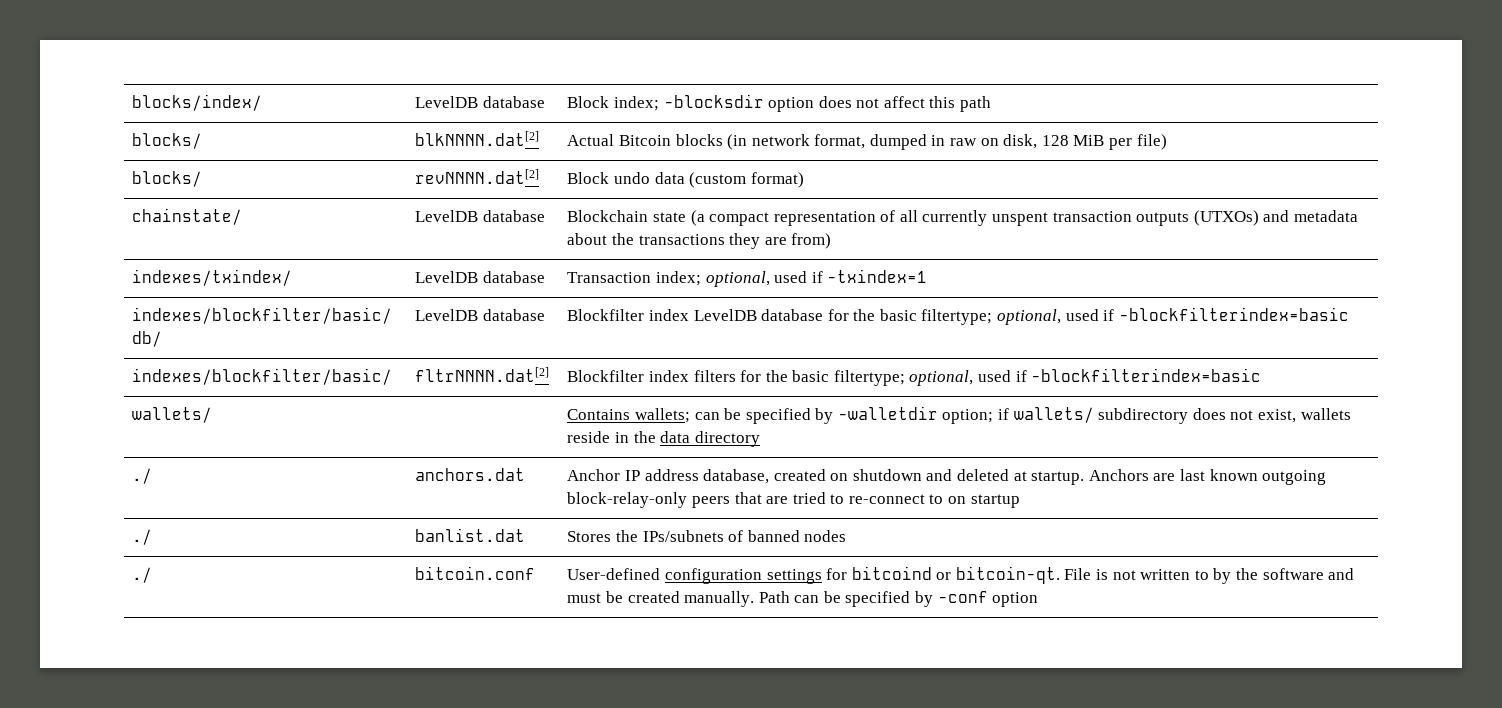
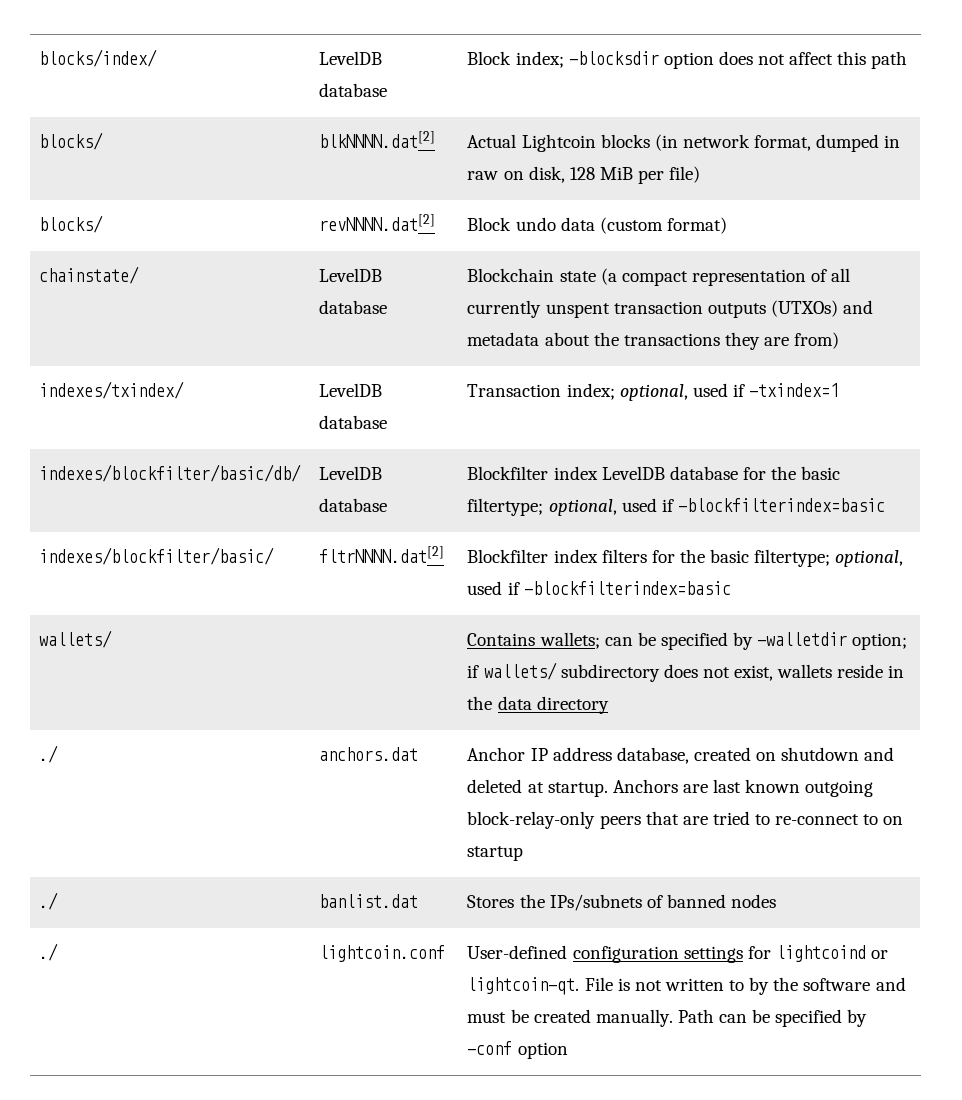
- blocks/ | blkNNNN.dat[2] | Actual Bitcoin blocks (in network format, dumped in raw on disk, 128 MiB per file)
+ blocks/ | blkNNNN.dat[2] | Actual Lightcoin blocks (in network format, dumped in raw on disk, 128 MiB per file)
- ./ | bitcoin.conf | User-defined configuration settings for bitcoind or bitcoin-qt. File is not written to by the software and must be created manually. Path can be specified by -conf option
+ ./ | lightcoin.conf | User-defined configuration settings for lightcoind or lightcoin-qt. File is not written to by the software and must be created manually. Path can be specified by -conf option

